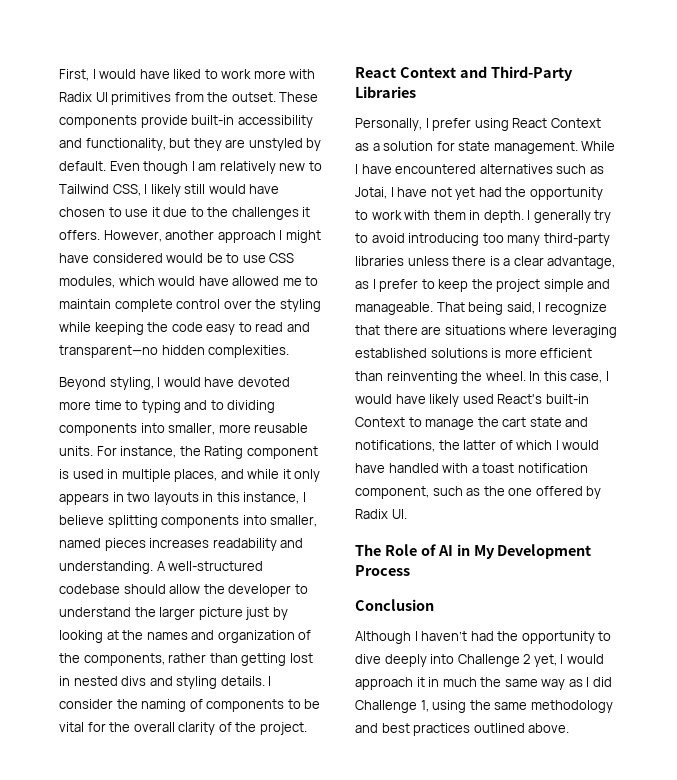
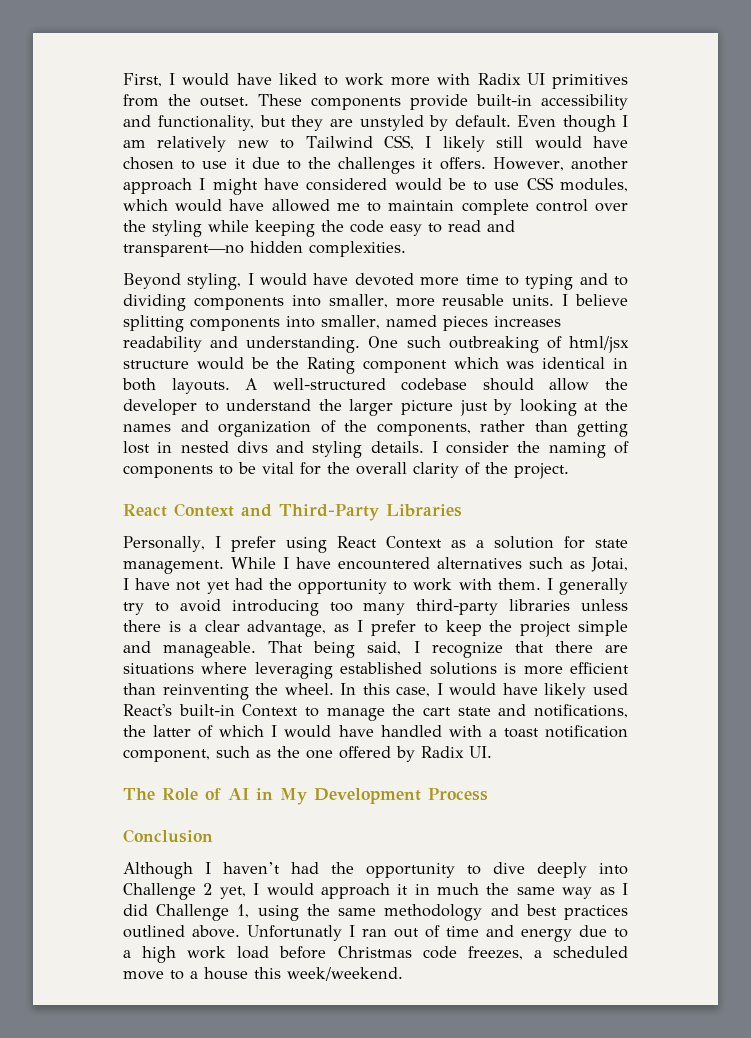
- For instance, the Rating component is used in multiple places, and while it only appears in two layouts in this instance, I believe splitting components into smaller, named pieces increases readability and understanding.
+ I believe splitting components into smaller, named pieces increases readability and understanding.
+ One such outbreaking of html/jsx structure would be the Rating component which was identical in both layouts.
- While I have encountered alternatives such as Jotai, I have not yet had the opportunity to work with them in depth.
+ While I have encountered alternatives such as Jotai, I have not yet had the opportunity to work with them.
+ Unfortunatly I ran out of time and energy due to a high work load before Christmas code freezes, a scheduled move to a house this week/weekend.

